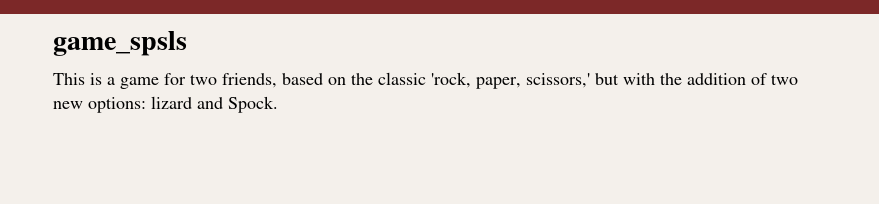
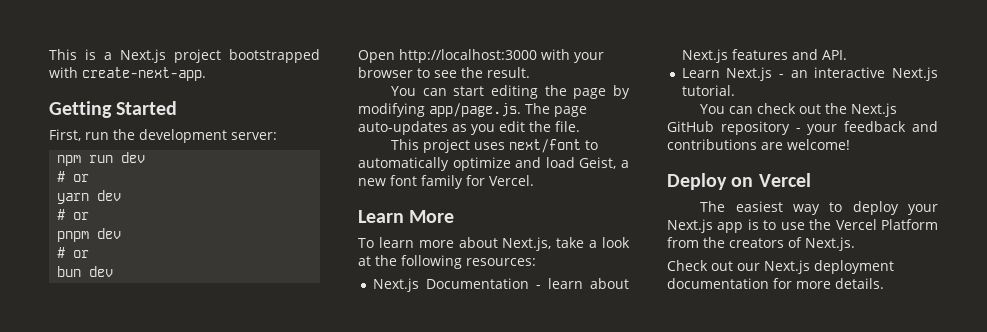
- game_spsls
- This is a game for two friends, based on the classic 'rock, paper, scissors,' but with the addition of two new options: lizard and Spock.
+ This is a Next.js project bootstrapped with create-next-app.
+ Getting Started
+ First, run the development server:
+ npm run dev
+ # or
+ yarn dev
+ # or
+ pnpm dev
+ # or
+ bun dev
+ Open http://localhost:3000 with your browser to see the result.
+ You can start editing the page by modifying app/page.js. The page auto-updates as you edit the file.
+ This project uses next/font to automatically optimize and load Geist, a new font family for Vercel.
+ Learn More
+ To learn more about Next.js, take a look at the following resources:
+ Next.js Documentation - learn about Next.js features and API.
+ Learn Next.js - an interactive Next.js tutorial.
+ You can check out the Next.js GitHub repository - your feedback and contributions are welcome!
+ Deploy on Vercel
+ The easiest way to deploy your Next.js app is to use the Vercel Platform from the creators of Next.js.
+ Check out our Next.js deployment documentation for more details.

